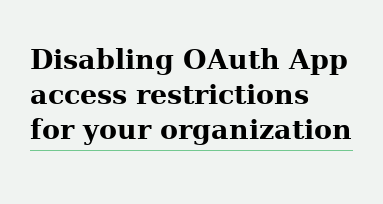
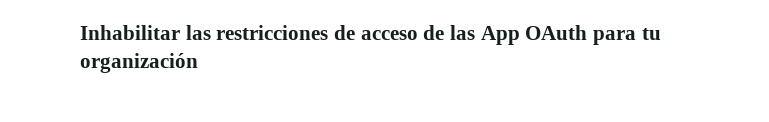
- Disabling OAuth App access restrictions for your organization
+ Inhabilitar las restricciones de acceso de las App OAuth para tu organización

